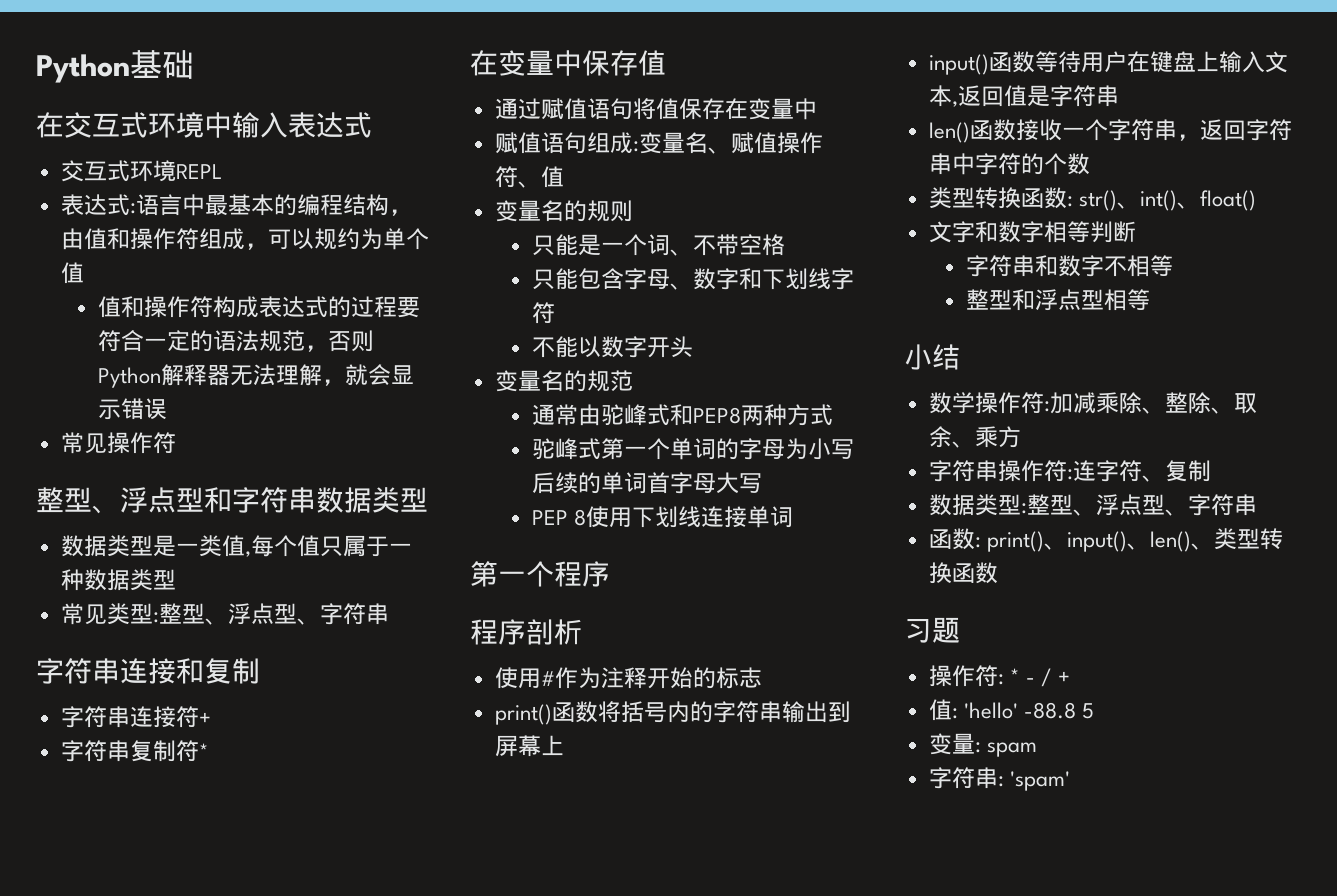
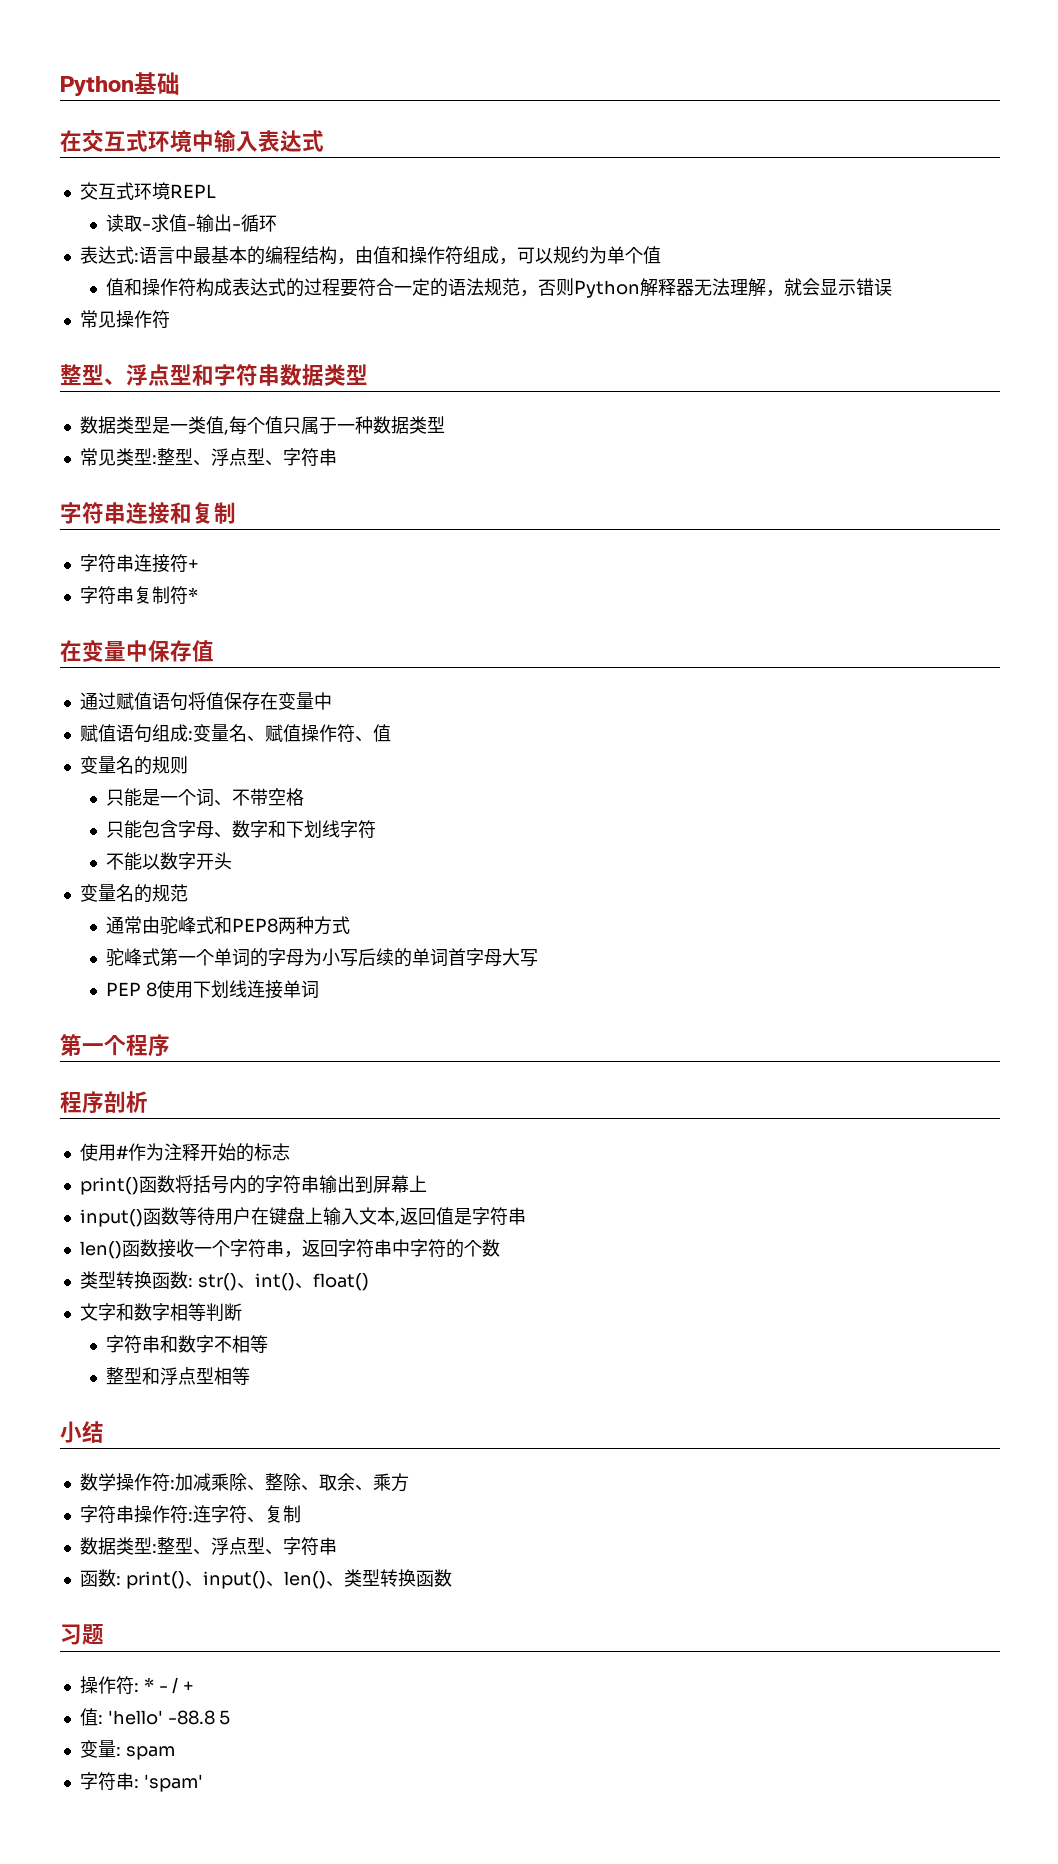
+ 读取-求值-输出-循环

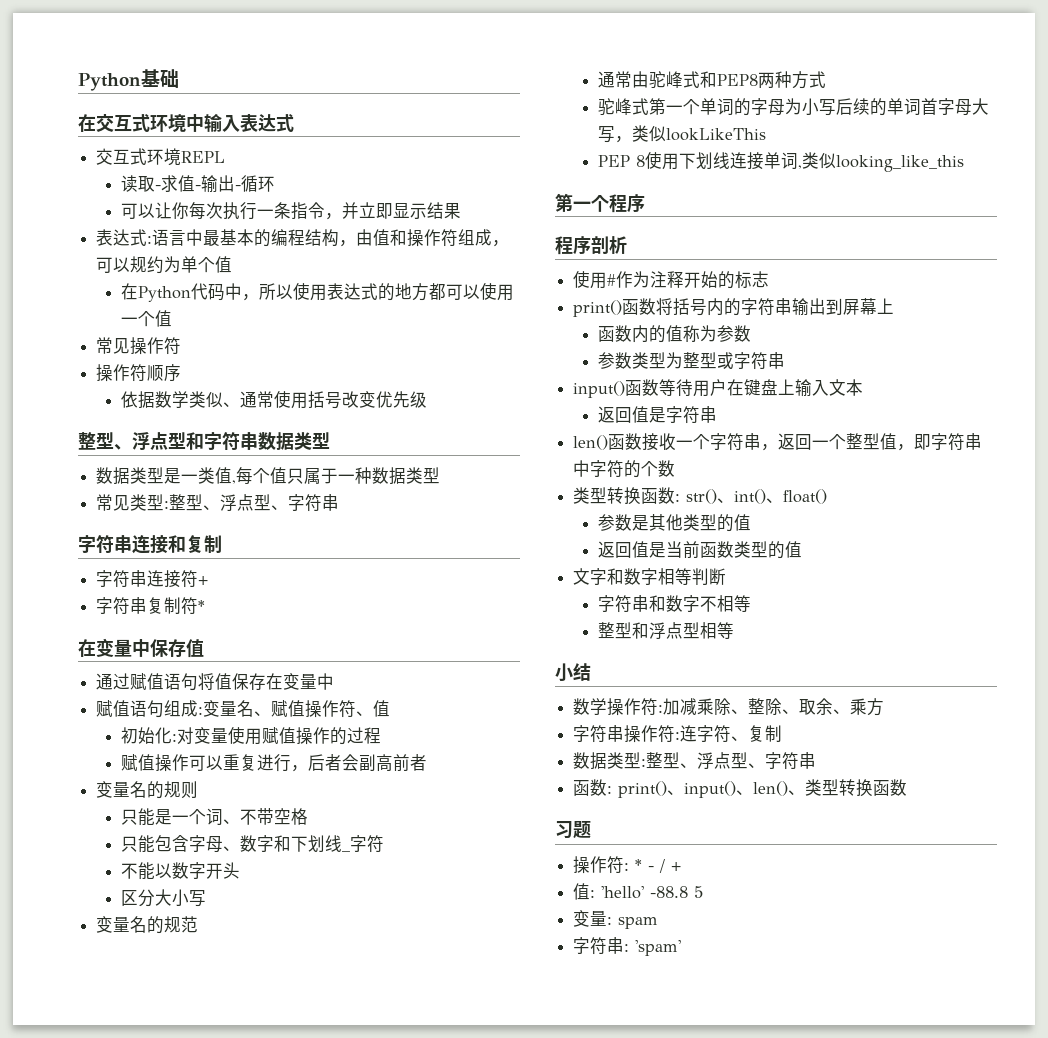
+ 可以让你每次执行一条指令，并立即显示结果
- 值和操作符构成表达式的过程要符合一定的语法规范，否则Python解释器无法理解，就会显示错误
+ 在Python代码中，所以使用表达式的地方都可以使用一个值
  常见操作符
+ 操作符顺序
+ 依据数学类似、通常使用括号改变优先级
+ 初始化:对变量使用赋值操作的过程
+ 赋值操作可以重复进行，后者会副高前者
- 只能包含字母、数字和下划线字符
+ 只能包含字母、数字和下划线_字符
+ 区分大小写
- 驼峰式第一个单词的字母为小写后续的单词首字母大写
+ 驼峰式第一个单词的字母为小写后续的单词首字母大写，类似lookLikeThis
- PEP 8使用下划线连接单词
+ PEP 8使用下划线连接单词,类似looking_like_this
+ 函数内的值称为参数
+ 参数类型为整型或字符串
- input()函数等待用户在键盘上输入文本,返回值是字符串
+ input()函数等待用户在键盘上输入文本
+ 返回值是字符串
- len()函数接收一个字符串，返回字符串中字符的个数
+ len()函数接收一个字符串，返回一个整型值，即字符串中字符的个数
+ 参数是其他类型的值
+ 返回值是当前函数类型的值

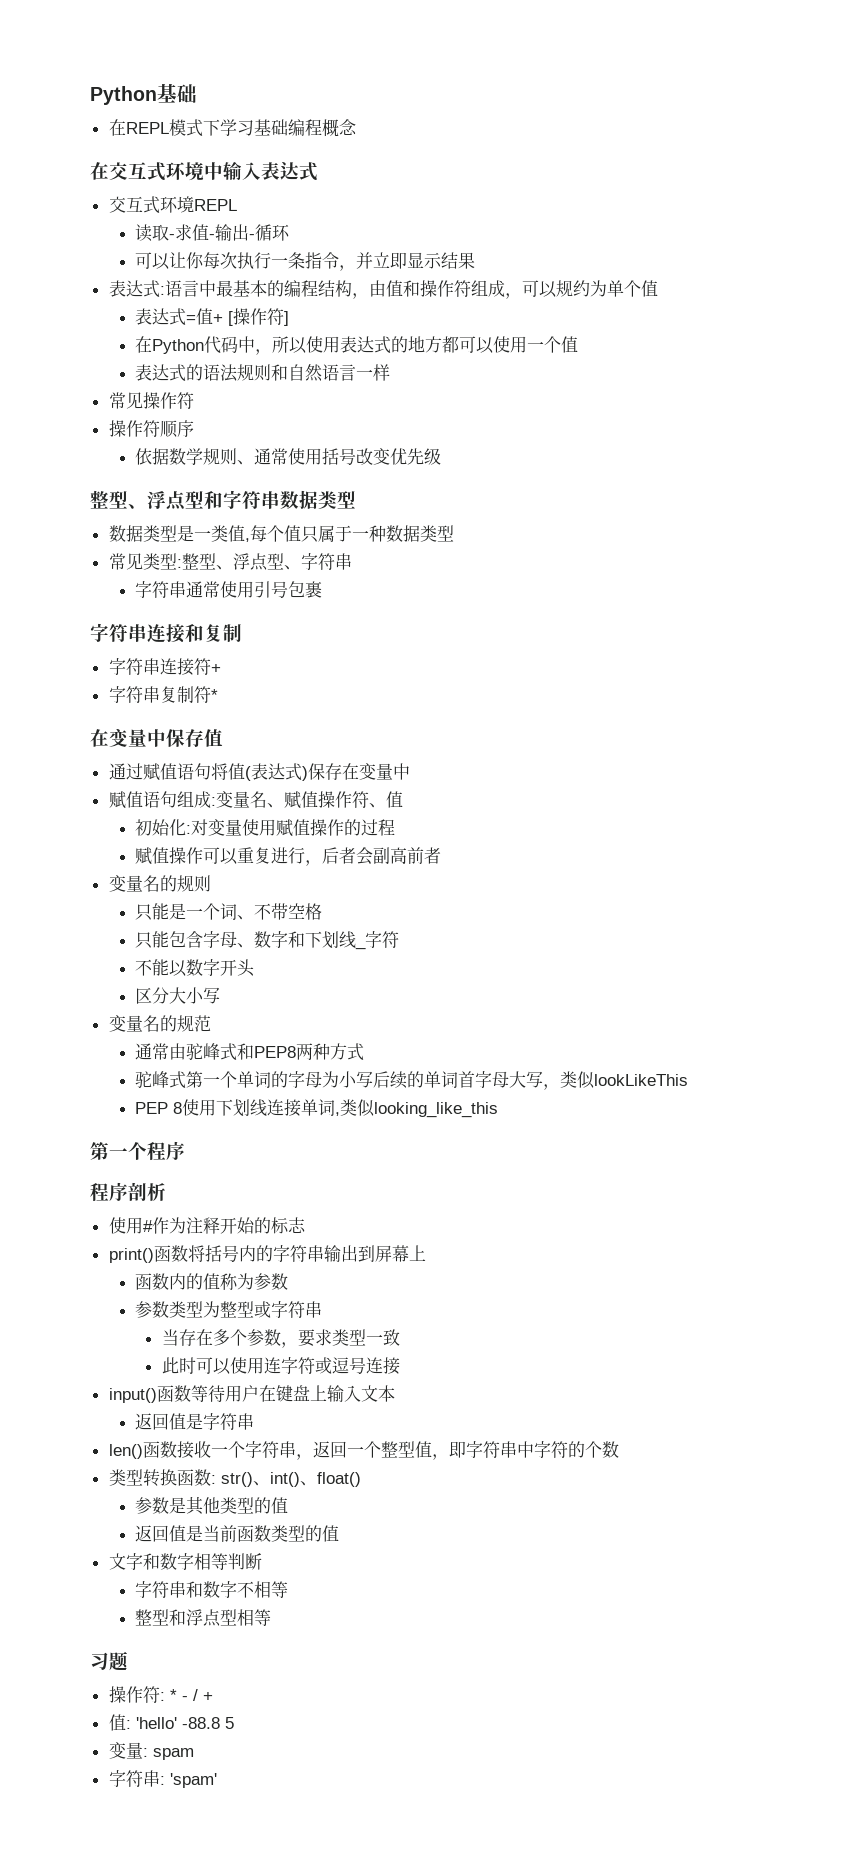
+ 在REPL模式下学习基础编程概念
+ 表达式=值+ [操作符]
+ 表达式的语法规则和自然语言一样
- 依据数学类似、通常使用括号改变优先级
+ 依据数学规则、通常使用括号改变优先级
+ 字符串通常使用引号包裹
- 通过赋值语句将值保存在变量中
+ 通过赋值语句将值(表达式)保存在变量中
+ 当存在多个参数，要求类型一致
+ 此时可以使用连字符或逗号连接
- 小结
- 数学操作符:加减乘除、整除、取余、乘方
- 字符串操作符:连字符、复制
- 数据类型:整型、浮点型、字符串
- 函数: print()、input()、len()、类型转换函数

